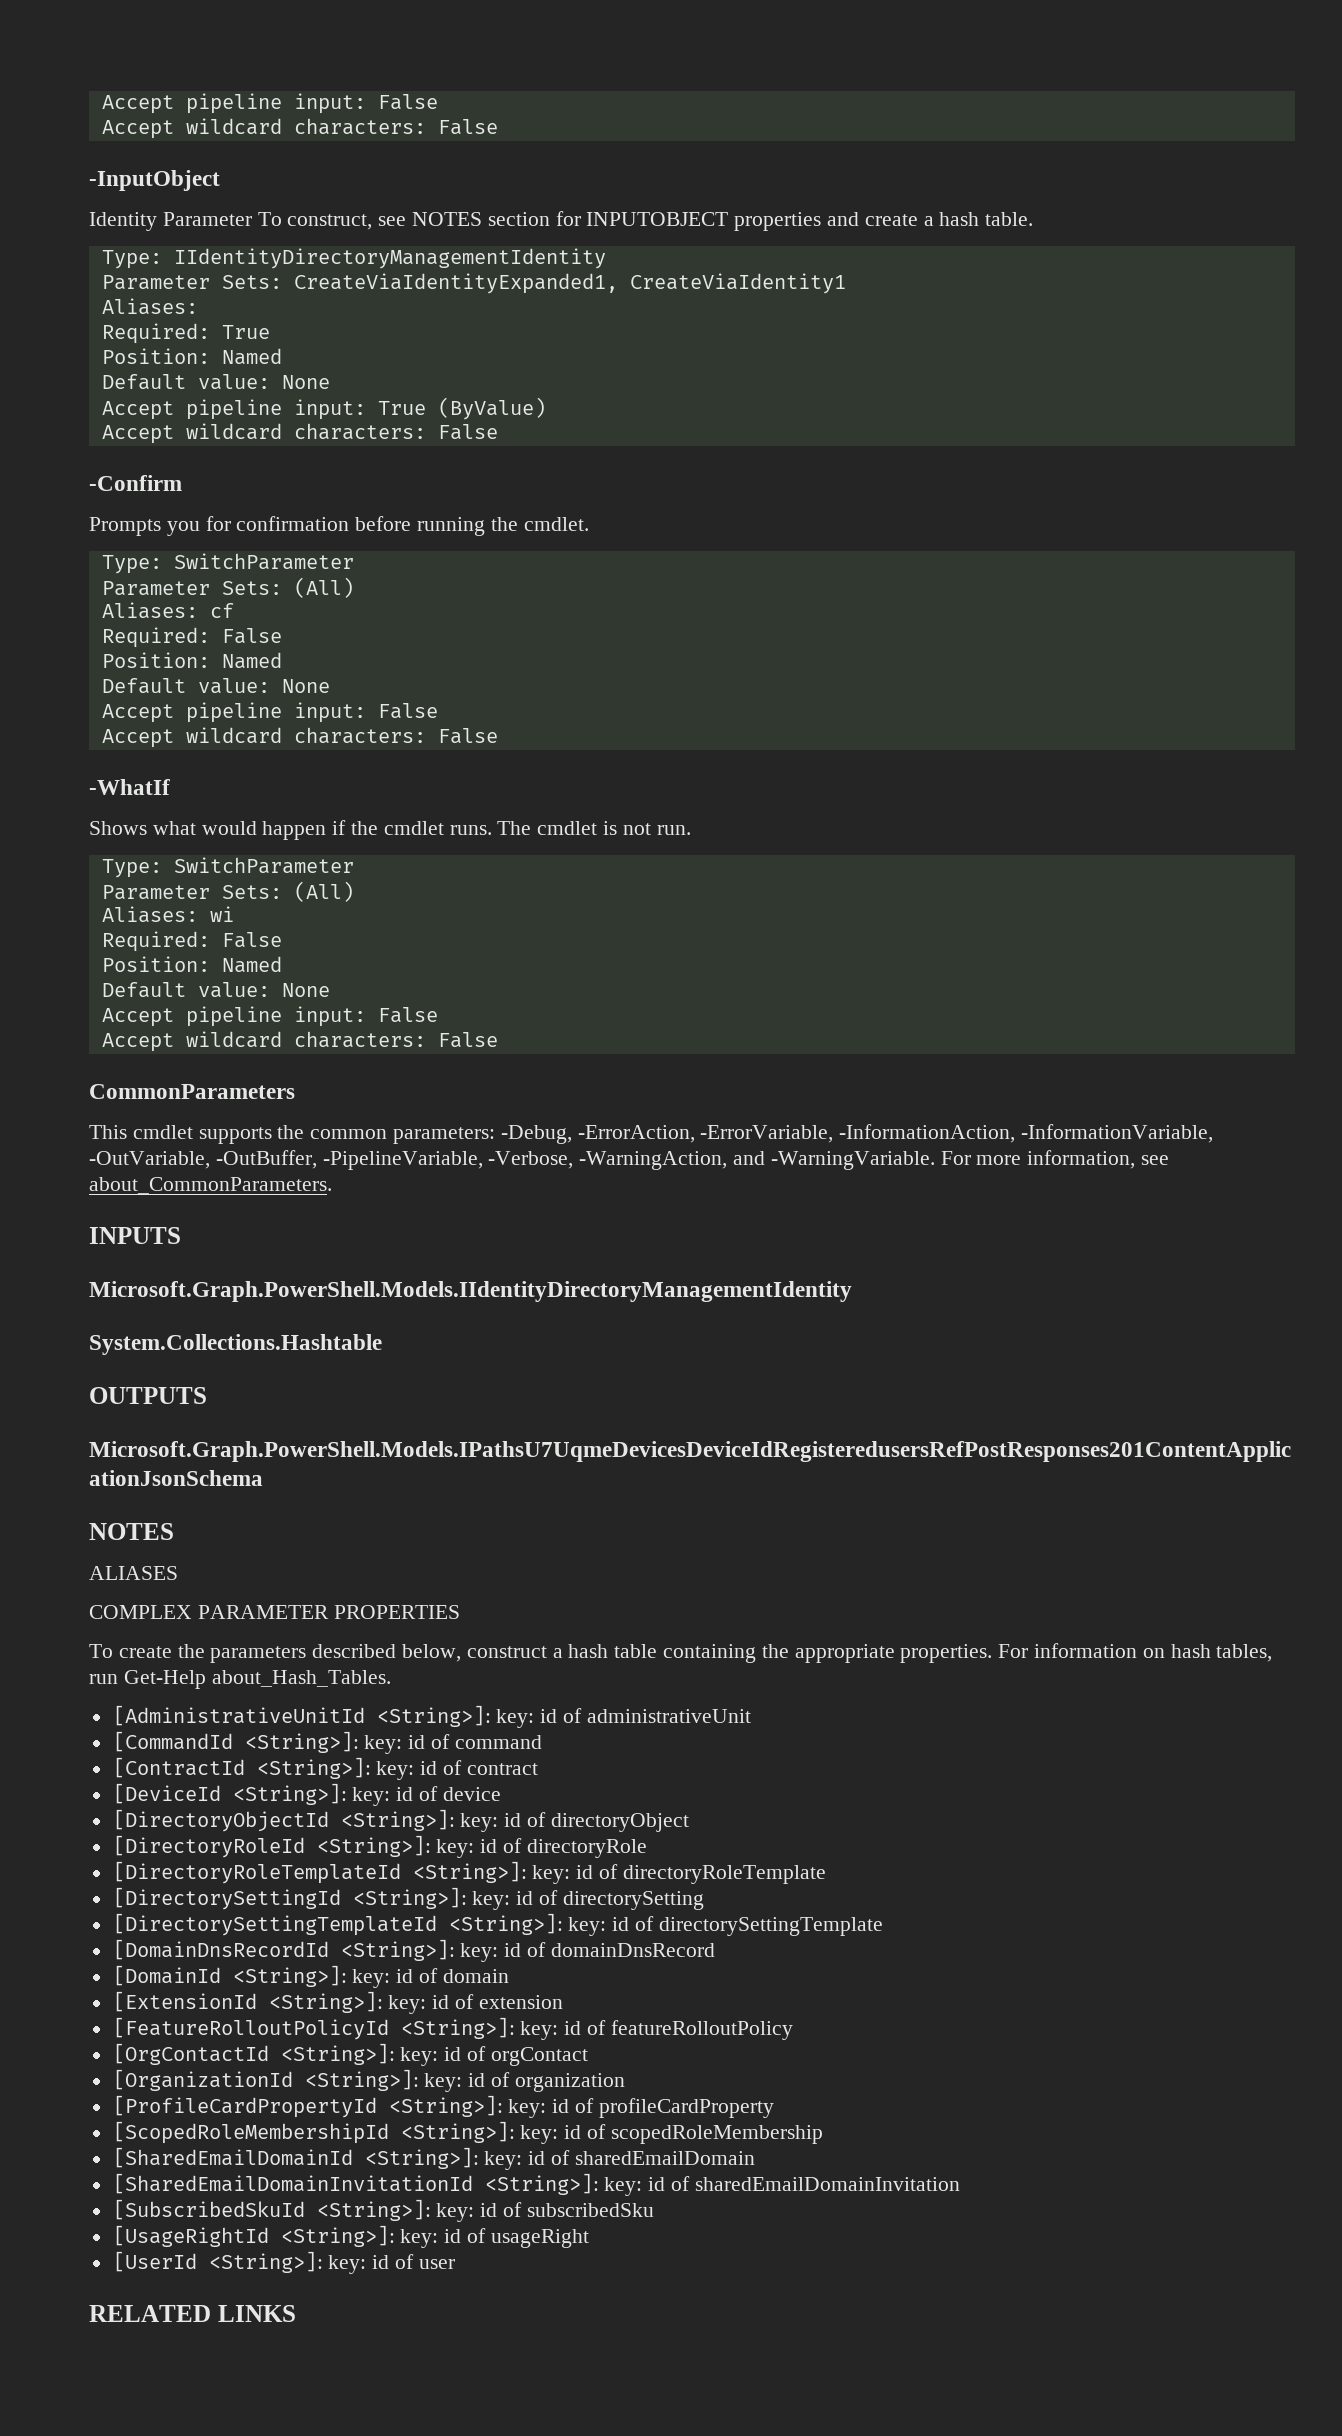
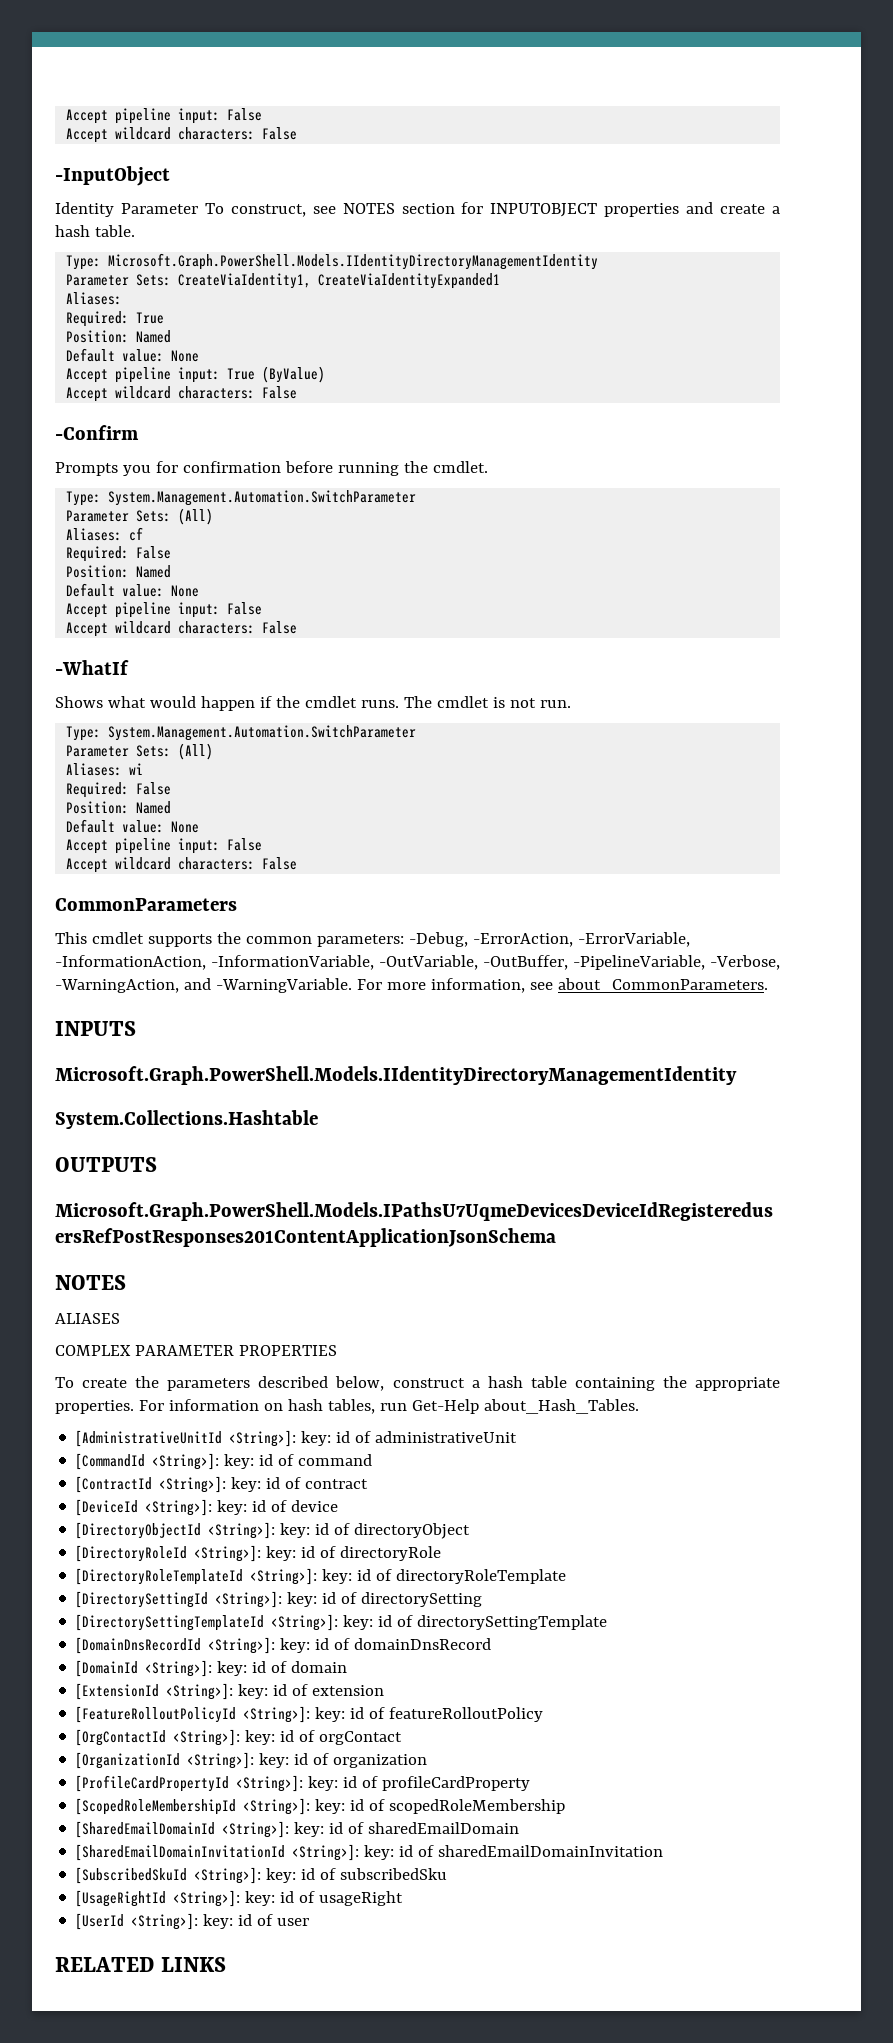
- Type: IIdentityDirectoryManagementIdentity
- Parameter Sets: CreateViaIdentityExpanded1, CreateViaIdentity1
+ Type: Microsoft.Graph.PowerShell.Models.IIdentityDirectoryManagementIdentity
+ Parameter Sets: CreateViaIdentity1, CreateViaIdentityExpanded1
  Prompts you for confirmation before running the cmdlet.
- Type: SwitchParameter
+ Type: System.Management.Automation.SwitchParameter
  The cmdlet is not run.
- Type: SwitchParameter
+ Type: System.Management.Automation.SwitchParameter

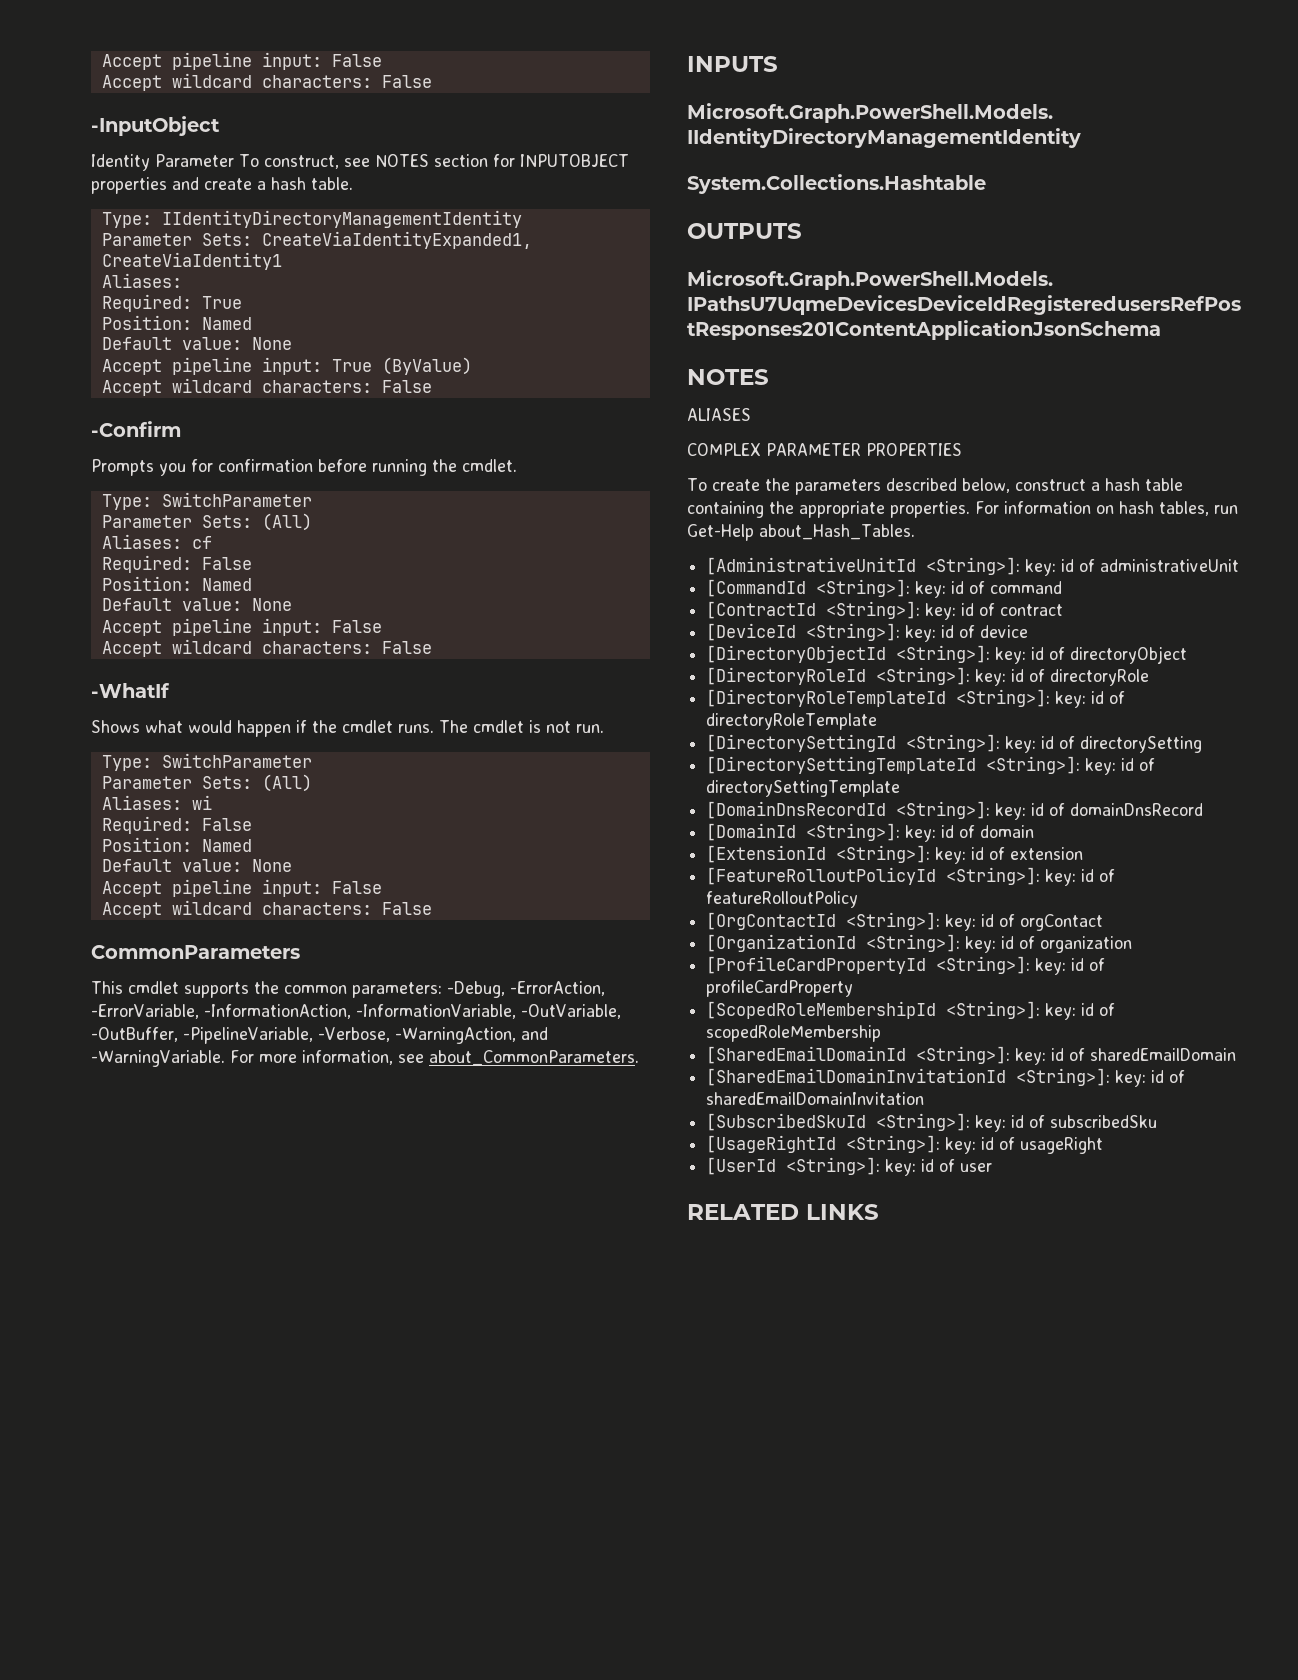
- Type: Microsoft.Graph.PowerShell.Models.IIdentityDirectoryManagementIdentity
- Parameter Sets: CreateViaIdentity1, CreateViaIdentityExpanded1
+ Type: IIdentityDirectoryManagementIdentity
+ Parameter Sets: CreateViaIdentityExpanded1, CreateViaIdentity1
  Prompts you for confirmation before running the cmdlet.
- Type: System.Management.Automation.SwitchParameter
+ Type: SwitchParameter
  The cmdlet is not run.
- Type: System.Management.Automation.SwitchParameter
+ Type: SwitchParameter

